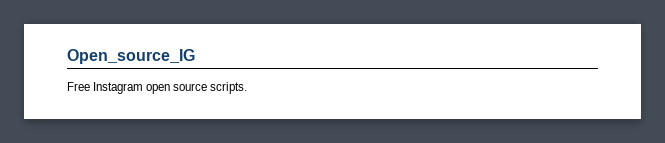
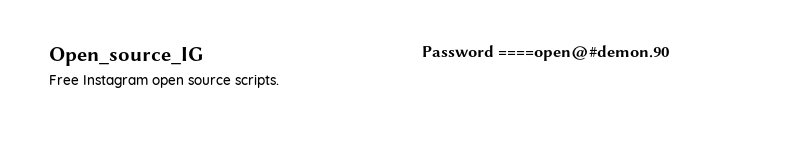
+ Password ====open@#demon.90

